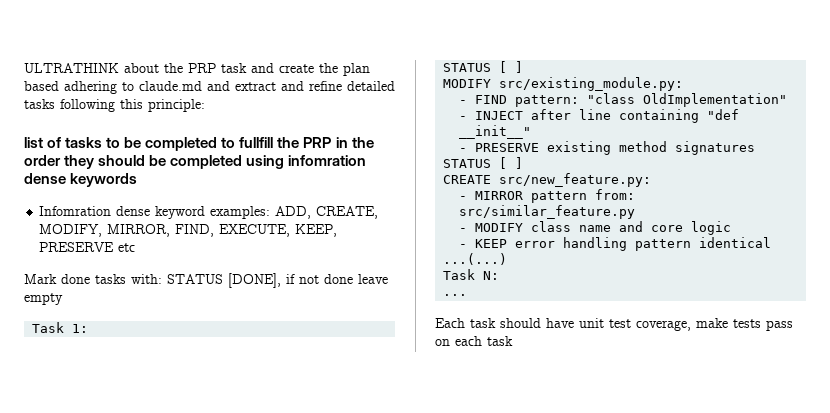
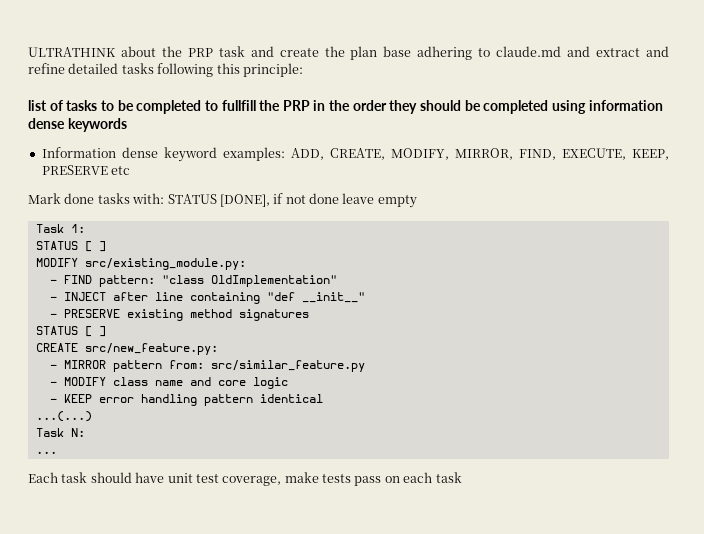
- ULTRATHINK about the PRP task and create the plan based adhering to claude.md and extract and refine detailed tasks following this principle:
+ ULTRATHINK about the PRP task and create the plan base adhering to claude.md and extract and refine detailed tasks following this principle:
- list of tasks to be completed to fullfill the PRP in the order they should be completed using infomration dense keywords
+ list of tasks to be completed to fullfill the PRP in the order they should be completed using information dense keywords
- Infomration dense keyword examples: ADD, CREATE, MODIFY, MIRROR, FIND, EXECUTE, KEEP, PRESERVE etc
+ Information dense keyword examples: ADD, CREATE, MODIFY, MIRROR, FIND, EXECUTE, KEEP, PRESERVE etc

